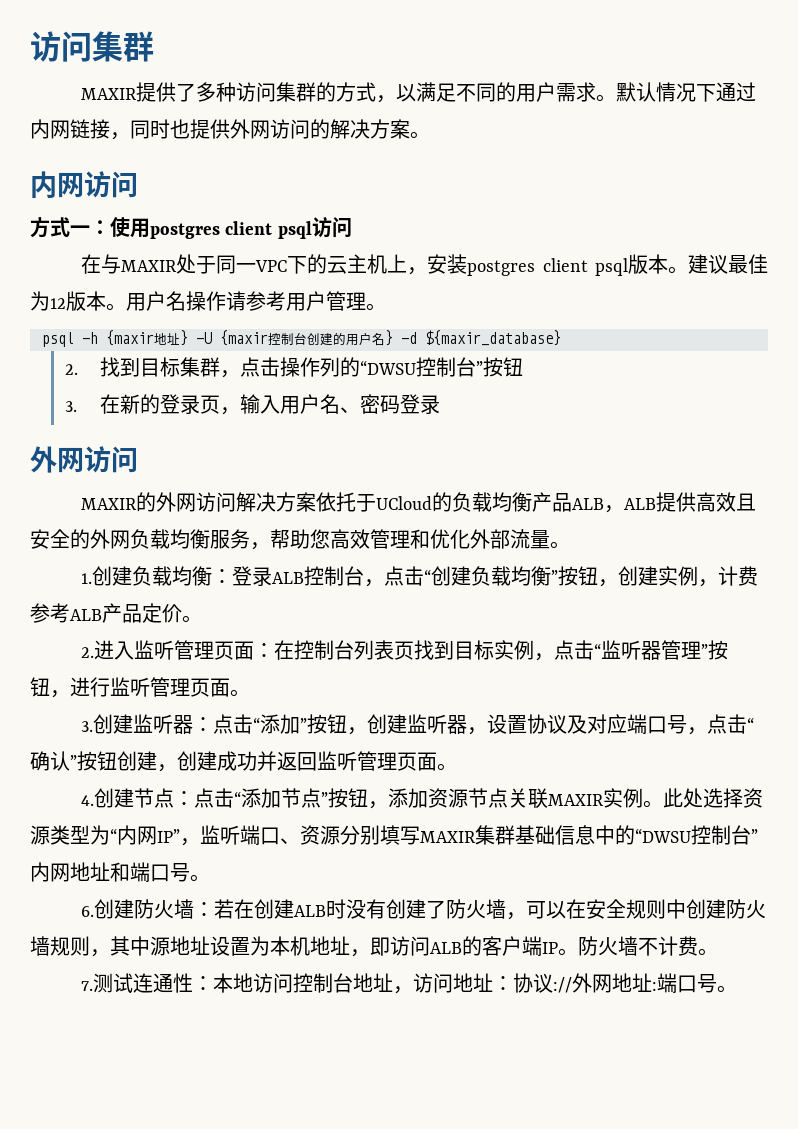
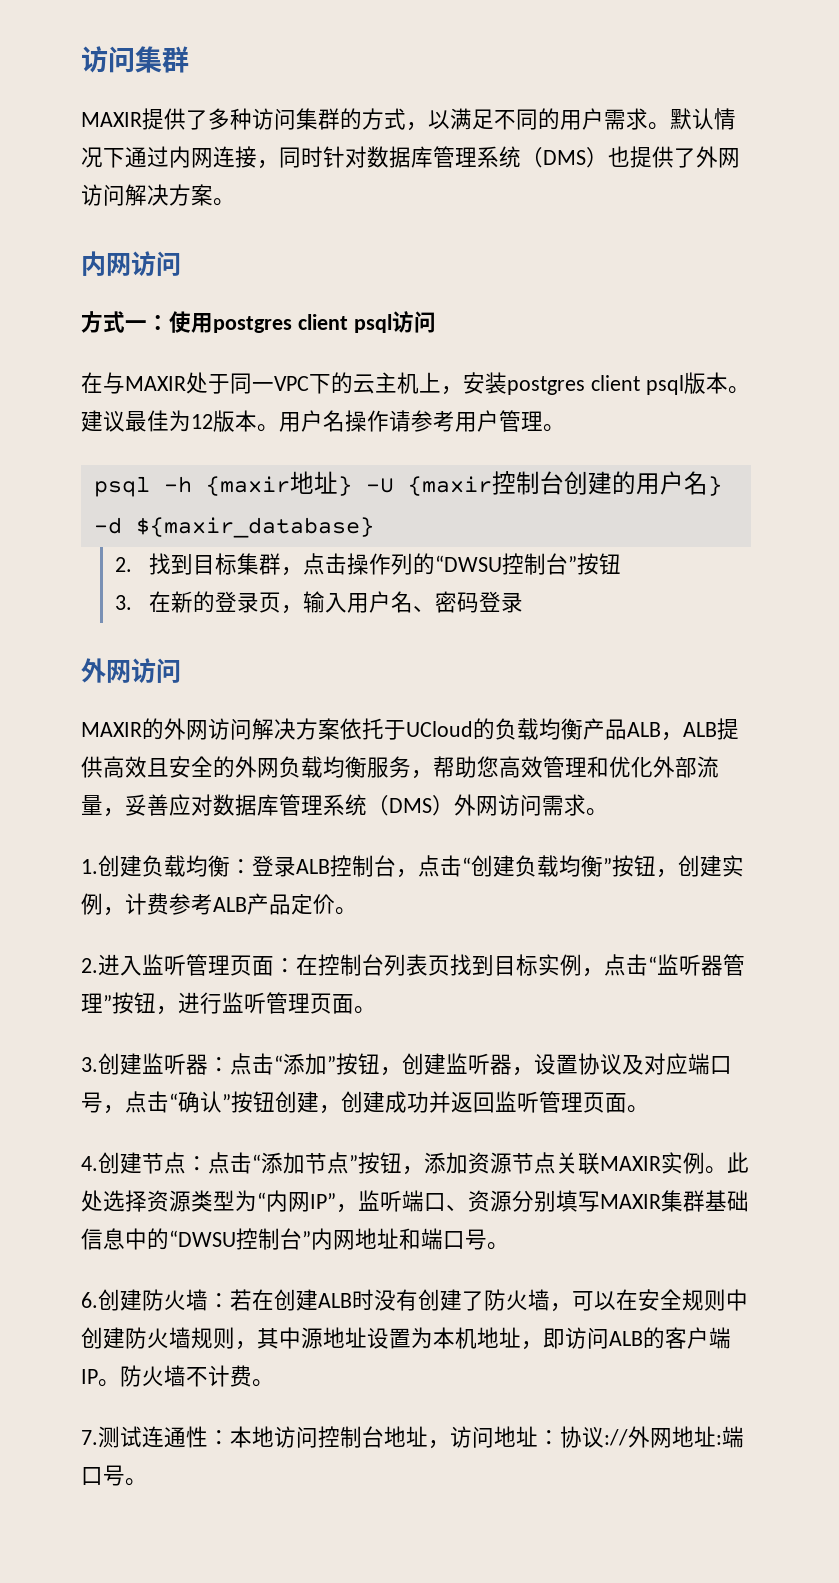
- 默认情况下通过内网链接，同时也提供外网访问的解决方案。
+ 默认情况下通过内网连接，同时针对数据库管理系统（DMS）也提供了外网访问解决方案。
- MAXIR的外网访问解决方案依托于UCloud的负载均衡产品ALB，ALB提供高效且安全的外网负载均衡服务，帮助您高效管理和优化外部流量。
+ MAXIR的外网访问解决方案依托于UCloud的负载均衡产品ALB，ALB提供高效且安全的外网负载均衡服务，帮助您高效管理和优化外部流量，妥善应对数据库管理系统（DMS）外网访问需求。

